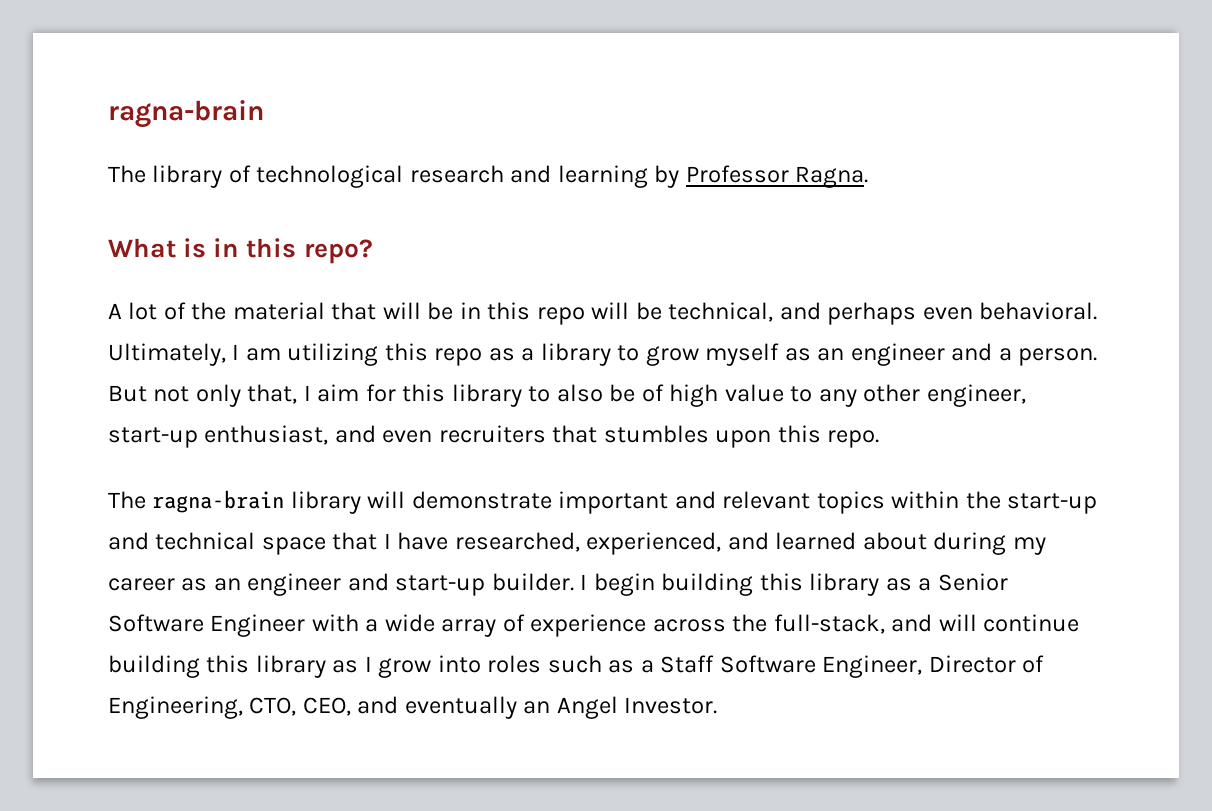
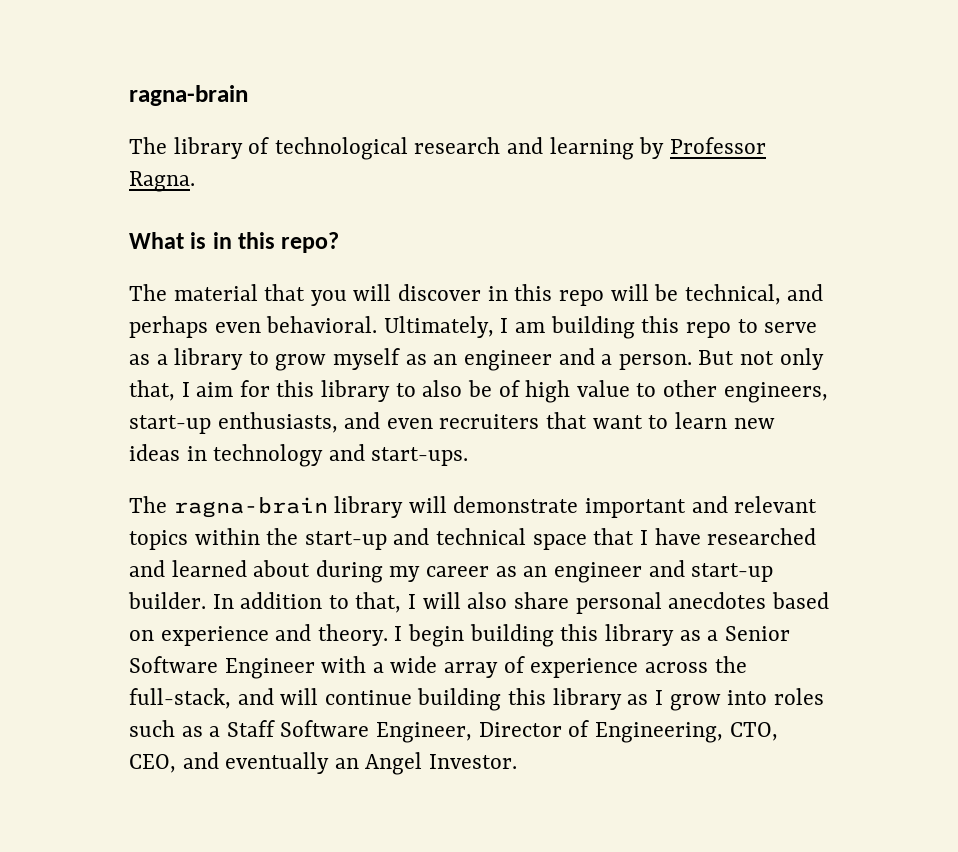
- A lot of the material that will be in this repo will be technical, and perhaps even behavioral.
+ The material that you will discover in this repo will be technical, and perhaps even behavioral.
- Ultimately, I am utilizing this repo as a library to grow myself as an engineer and a person.
+ Ultimately, I am building this repo to serve as a library to grow myself as an engineer and a person.
- But not only that, I aim for this library to also be of high value to any other engineer, start-up enthusiast, and even recruiters that stumbles upon this repo.
+ But not only that, I aim for this library to also be of high value to other engineers, start-up enthusiasts, and even recruiters that want to learn new ideas in technology and start-ups.
- The ragna-brain library will demonstrate important and relevant topics within the start-up and technical space that I have researched, experienced, and learned about during my career as an engineer and start-up builder.
+ The ragna-brain library will demonstrate important and relevant topics within the start-up and technical space that I have researched and learned about during my career as an engineer and start-up builder.
+ In addition to that, I will also share personal anecdotes based on experience and theory.

